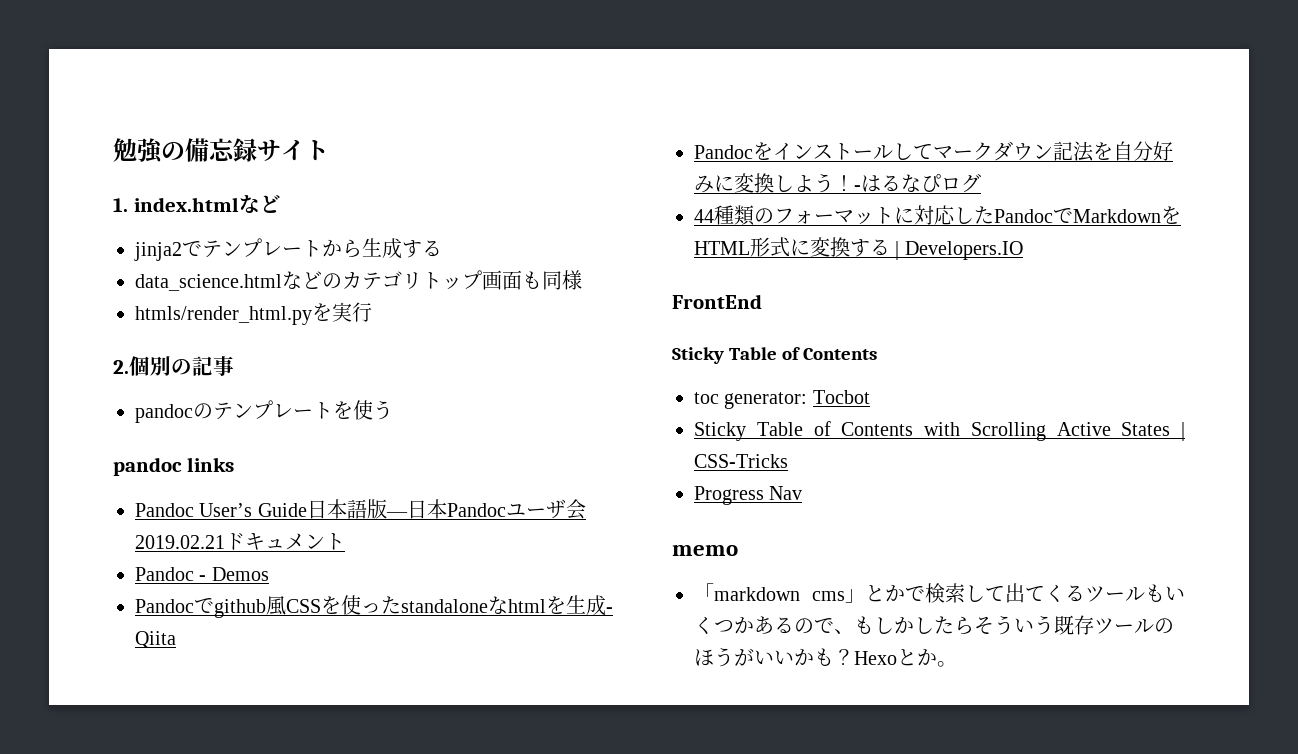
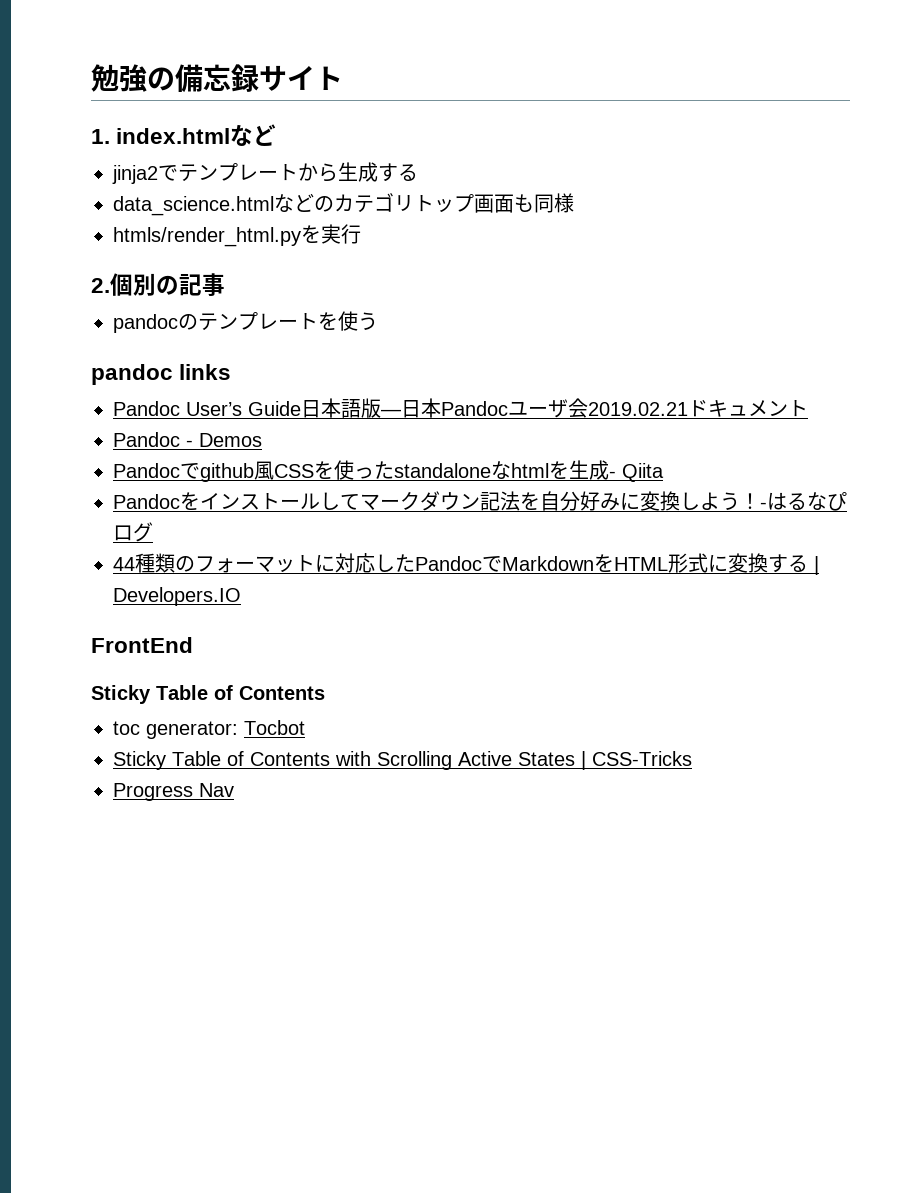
- memo
- 「markdown cms」とかで検索して出てくるツールもいくつかあるので、もしかしたらそういう既存ツールのほうがいいかも？Hexoとか。

